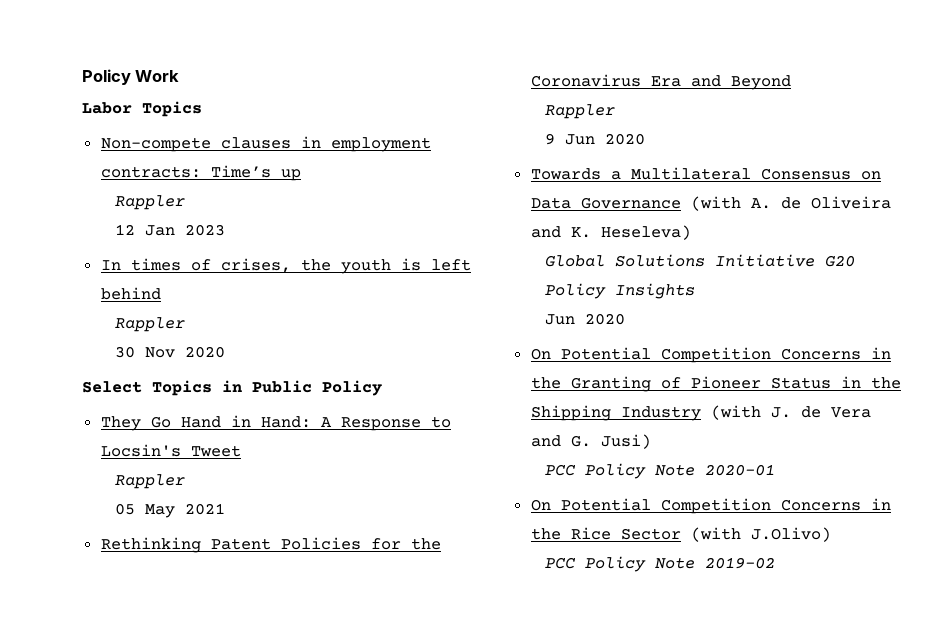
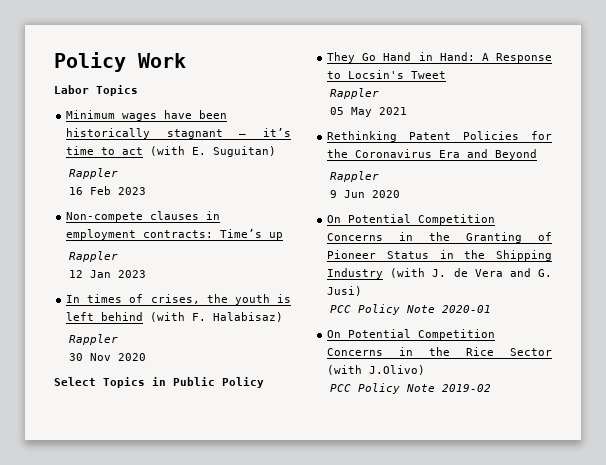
+ Minimum wages have been historically stagnant – it’s time to act (with E. Suguitan)
+ Rappler
+ 16 Feb 2023
- In times of crises, the youth is left behind
+ In times of crises, the youth is left behind (with F. Halabisaz)
- Towards a Multilateral Consensus on Data Governance (with A. de Oliveira and K. Heseleva)
- Global Solutions Initiative G20 Policy Insights
- Jun 2020

